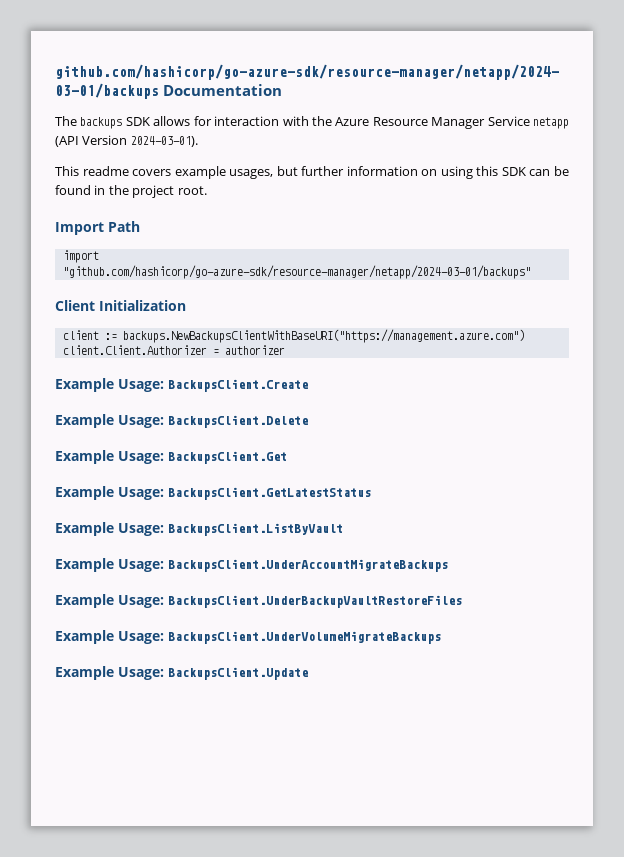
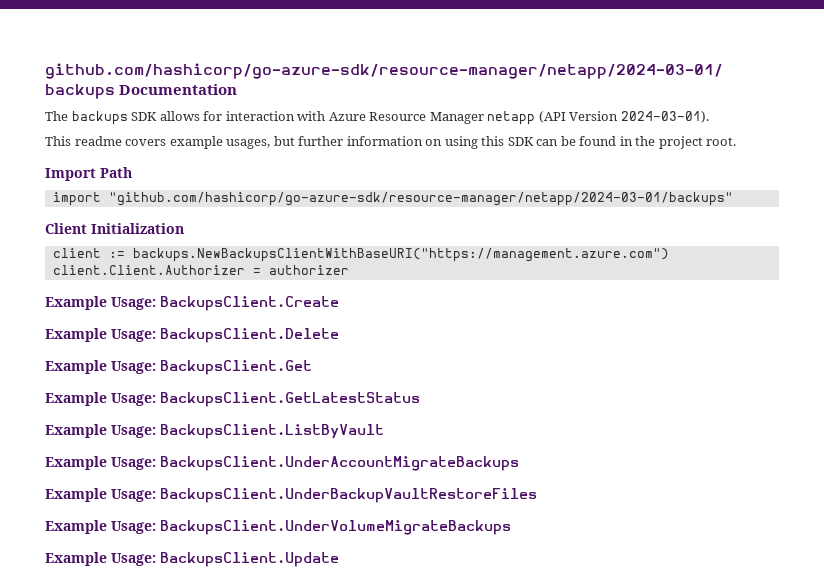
- The backups SDK allows for interaction with the Azure Resource Manager Service netapp (API Version 2024-03-01).
+ The backups SDK allows for interaction with Azure Resource Manager netapp (API Version 2024-03-01).

